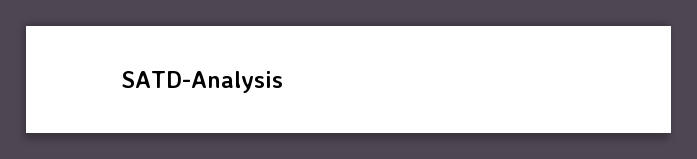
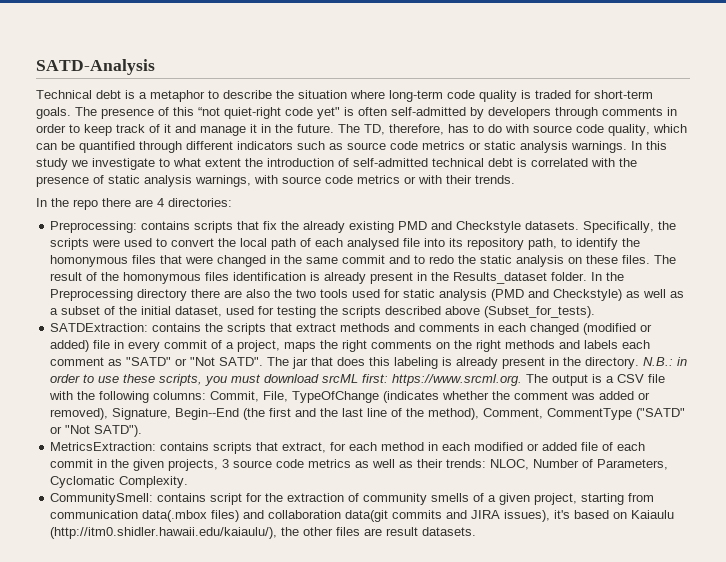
+ Technical debt is a metaphor to describe the situation where long-term code quality is traded for short-term goals. The presence of this “not quiet-right code yet" is often self-admitted by developers through comments in order to keep track of it and manage it in the future. The TD, therefore, has to do with source code quality, which can be quantified through different indicators such as source code metrics or static analysis warnings. In this study we investigate to what extent the introduction of self-admitted technical debt is correlated with the presence of static analysis warnings, with source code metrics or with their trends.
+ In the repo there are 4 directories:
+ Preprocessing: contains scripts that fix the already existing PMD and Checkstyle datasets. Specifically, the scripts were used to convert the local path of each analysed file into its repository path, to identify the homonymous files that were changed in the same commit and to redo the static analysis on these files. The result of the homonymous files identification is already present in the Results_dataset folder. In the Preprocessing directory there are also the two tools used for static analysis (PMD and Checkstyle) as well as a subset of the initial dataset, used for testing the scripts described above (Subset_for_tests).
+ SATDExtraction: contains the scripts that extract methods and comments in each changed (modified or added) file in every commit of a project, maps the right comments on the right methods and labels each comment as "SATD" or "Not SATD". The jar that does this labeling is already present in the directory. N.B.: in order to use these scripts, you must download srcML first: https://www.srcml.org. The output is a CSV file with the following columns: Commit, File, TypeOfChange (indicates whether the comment was added or removed), Signature, Begin--End (the first and the last line of the method), Comment, CommentType ("SATD" or "Not SATD").
+ MetricsExtraction: contains scripts that extract, for each method in each modified or added file of each commit in the given projects, 3 source code metrics as well as their trends: NLOC, Number of Parameters, Cyclomatic Complexity.
+ CommunitySmell: contains script for the extraction of community smells of a given project, starting from communication data(.mbox files) and collaboration data(git commits and JIRA issues), it's based on Kaiaulu (http://itm0.shidler.hawaii.edu/kaiaulu/), the other files are result datasets.

